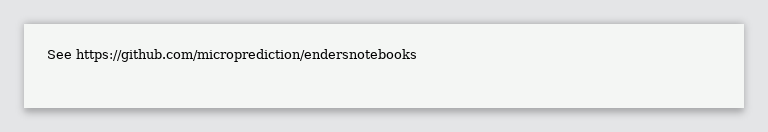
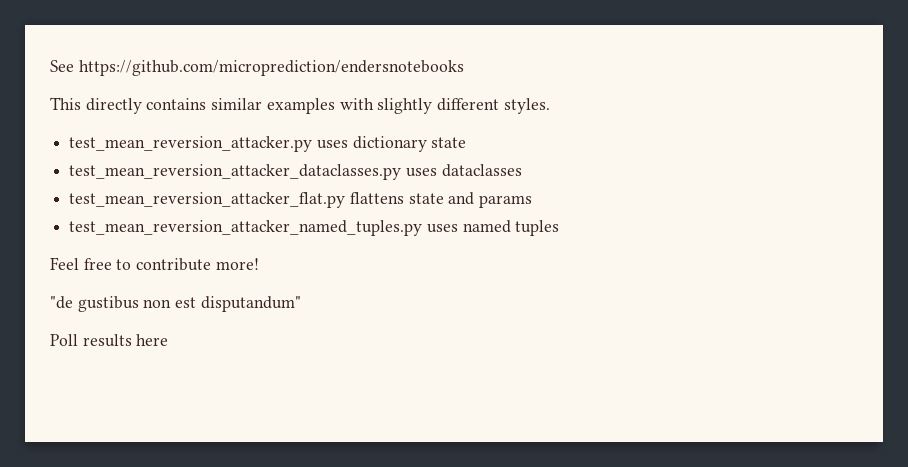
+ This directly contains similar examples with slightly different styles.
+ test_mean_reversion_attacker.py uses dictionary state
+ test_mean_reversion_attacker_dataclasses.py uses dataclasses
+ test_mean_reversion_attacker_flat.py flattens state and params
+ test_mean_reversion_attacker_named_tuples.py uses named tuples
+ Feel free to contribute more!
+ "de gustibus non est disputandum"
+ Poll results here

